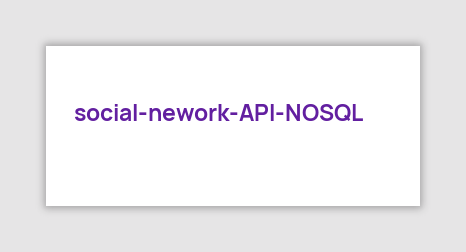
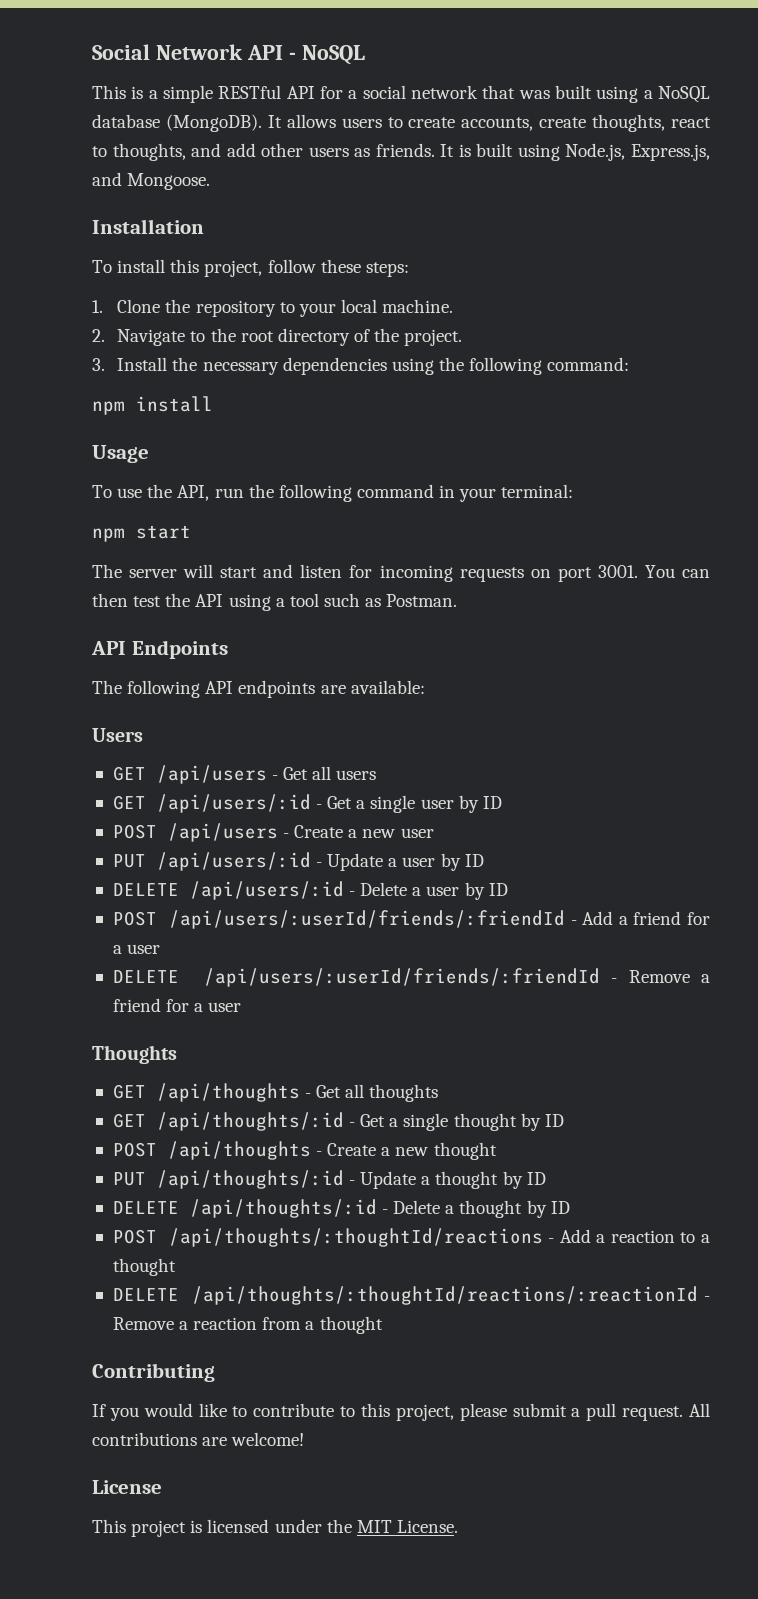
- social-nework-API-NOSQL
+ Social Network API - NoSQL
+ This is a simple RESTful API for a social network that was built using a NoSQL database (MongoDB). It allows users to create accounts, create thoughts, react to thoughts, and add other users as friends. It is built using Node.js, Express.js, and Mongoose.
+ Installation
+ To install this project, follow these steps:
+ 1. Clone the repository to your local machine.
+ 2. Navigate to the root directory of the project.
+ 3. Install the necessary dependencies using the following command:
+ npm install
+ Usage
+ To use the API, run the following command in your terminal:
+ npm start
+ The server will start and listen for incoming requests on port 3001. You can then test the API using a tool such as Postman.
+ API Endpoints
+ The following API endpoints are available:
+ Users
+ GET /api/users - Get all users
+ GET /api/users/:id - Get a single user by ID
+ POST /api/users - Create a new user
+ PUT /api/users/:id - Update a user by ID
+ DELETE /api/users/:id - Delete a user by ID
+ POST /api/users/:userId/friends/:friendId - Add a friend for a user
+ DELETE /api/users/:userId/friends/:friendId - Remove a friend for a user
+ Thoughts
+ GET /api/thoughts - Get all thoughts
+ GET /api/thoughts/:id - Get a single thought by ID
+ POST /api/thoughts - Create a new thought
+ PUT /api/thoughts/:id - Update a thought by ID
+ DELETE /api/thoughts/:id - Delete a thought by ID
+ POST /api/thoughts/:thoughtId/reactions - Add a reaction to a thought
+ DELETE /api/thoughts/:thoughtId/reactions/:reactionId - Remove a reaction from a thought
+ Contributing
+ If you would like to contribute to this project, please submit a pull request. All contributions are welcome!
+ License
+ This project is licensed under the MIT License.

